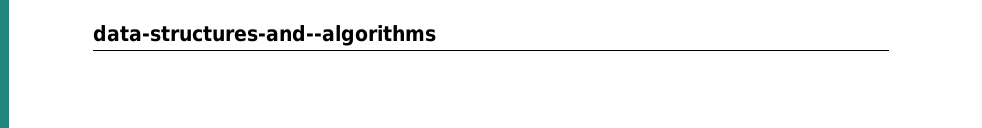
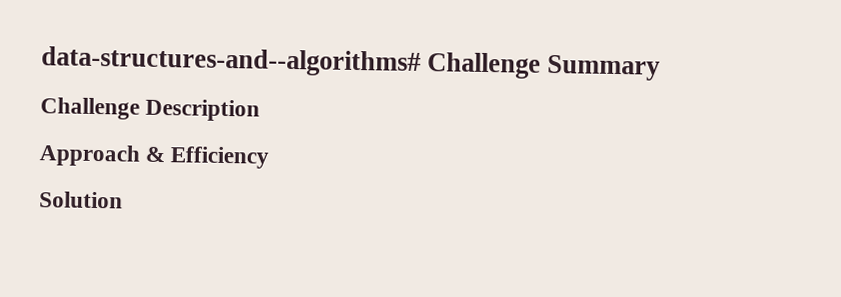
- data-structures-and--algorithms
+ data-structures-and--algorithms# Challenge Summary
+ Challenge Description
+ Approach & Efficiency
+ Solution

